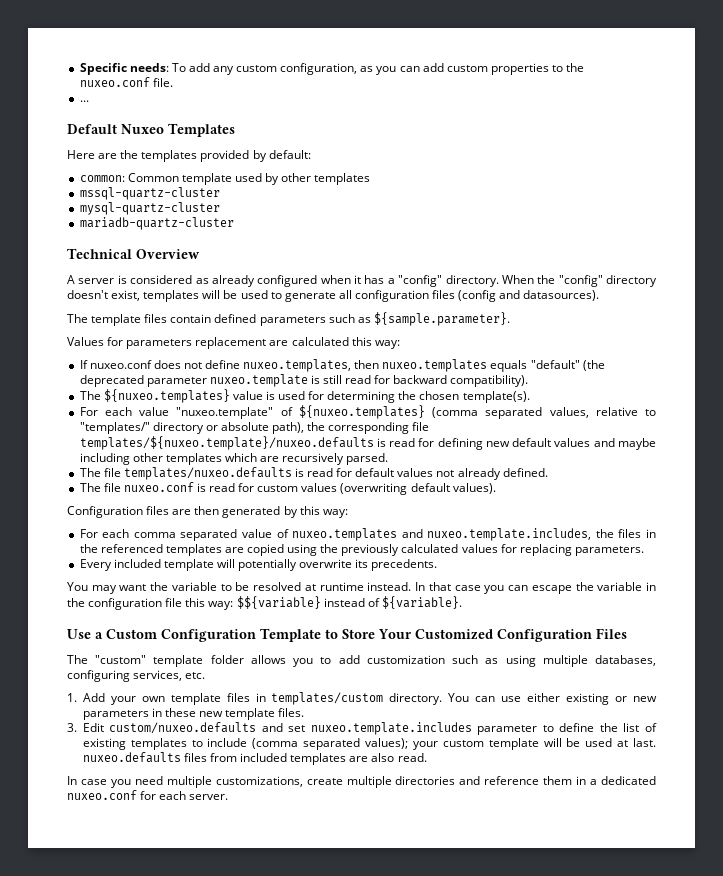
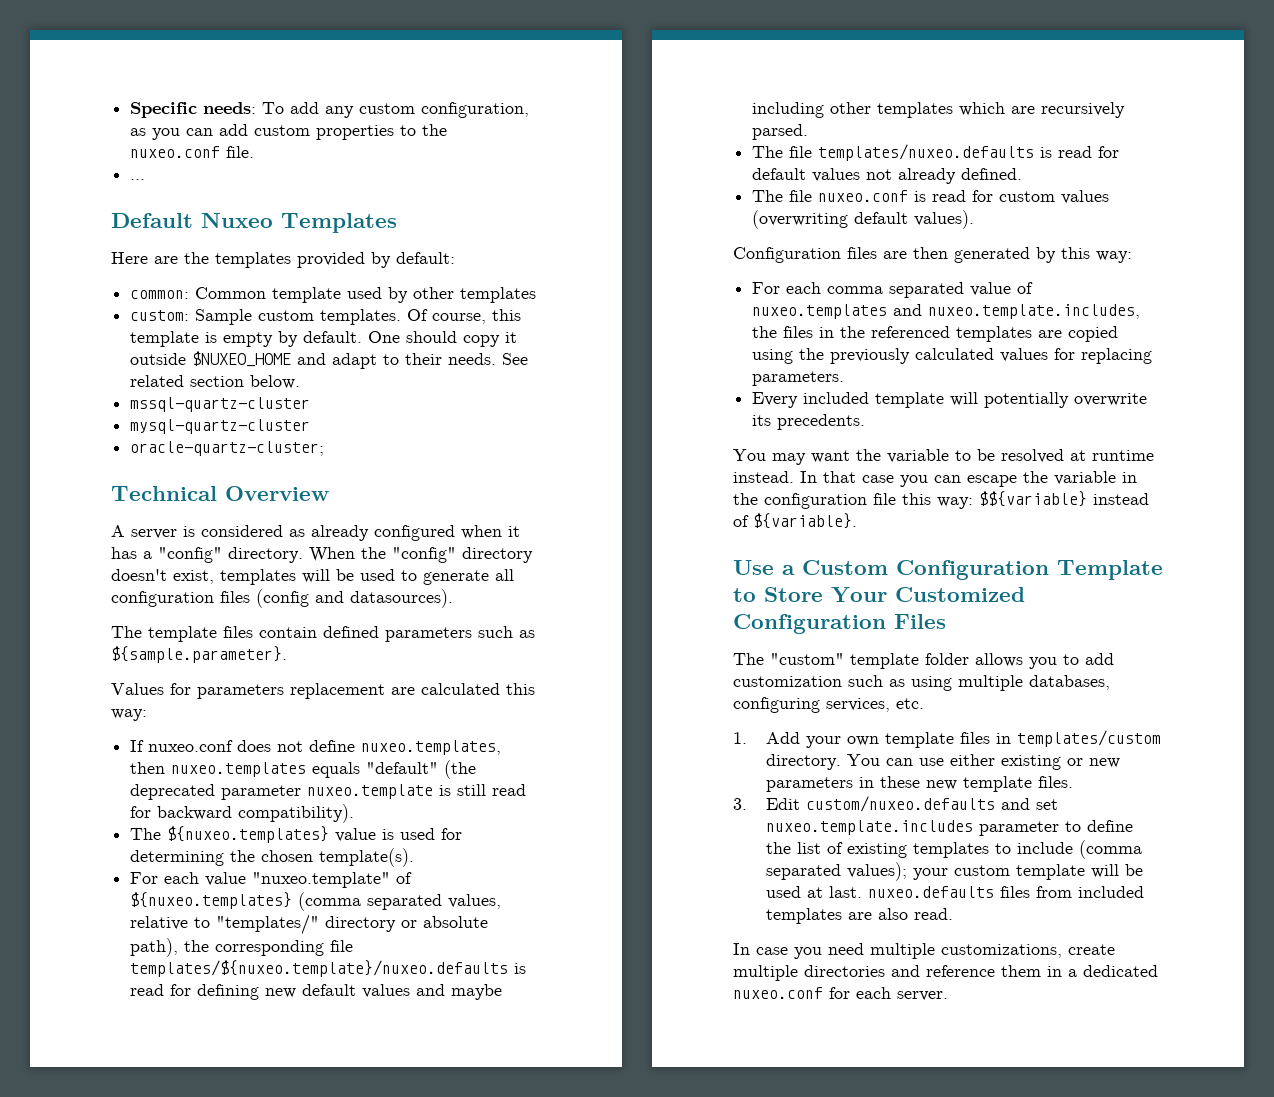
+ custom: Sample custom templates. Of course, this template is empty by default. One should copy it outside $NUXEO_HOME and adapt to their needs. See related section below.
- mariadb-quartz-cluster
+ oracle-quartz-cluster;

